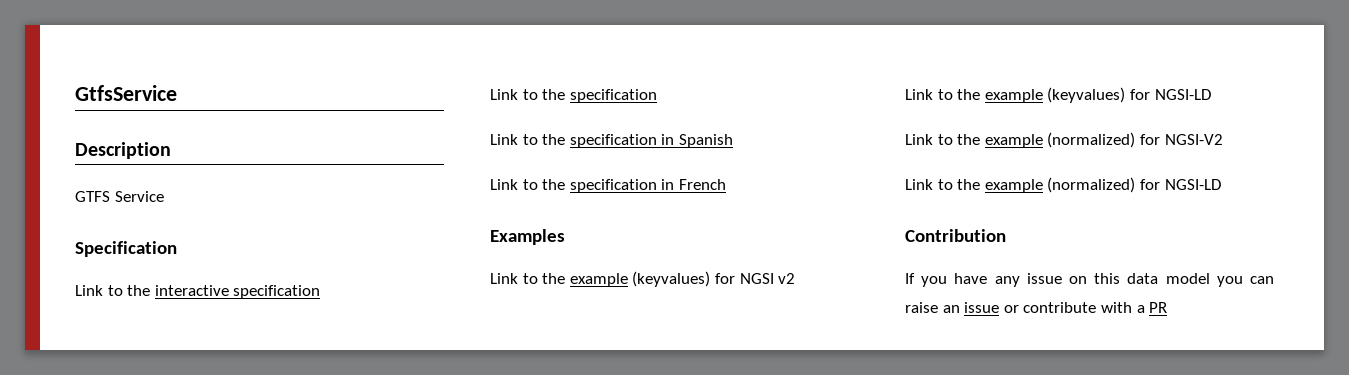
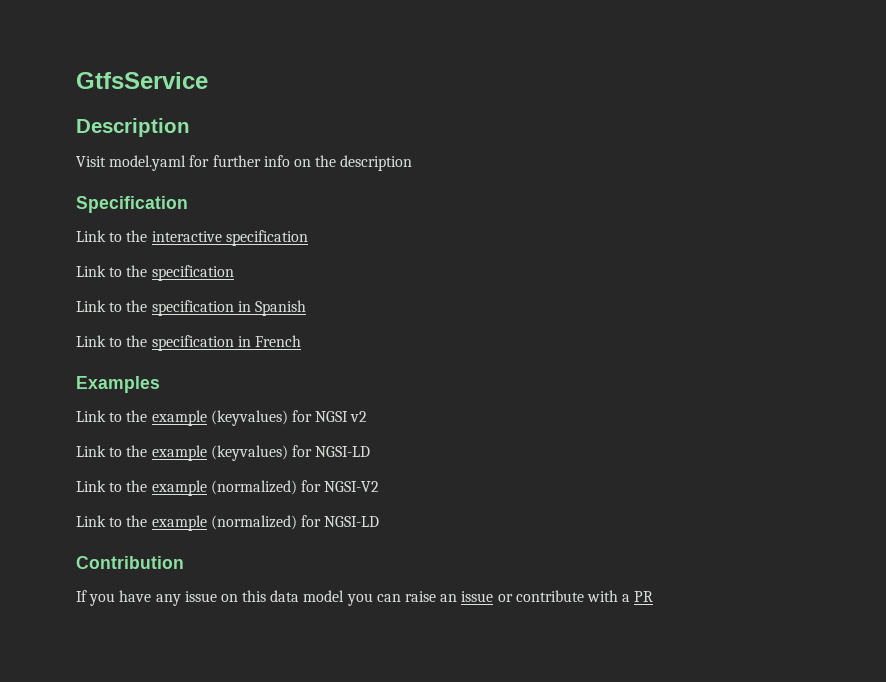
- GTFS Service
+ Visit model.yaml for further info on the description

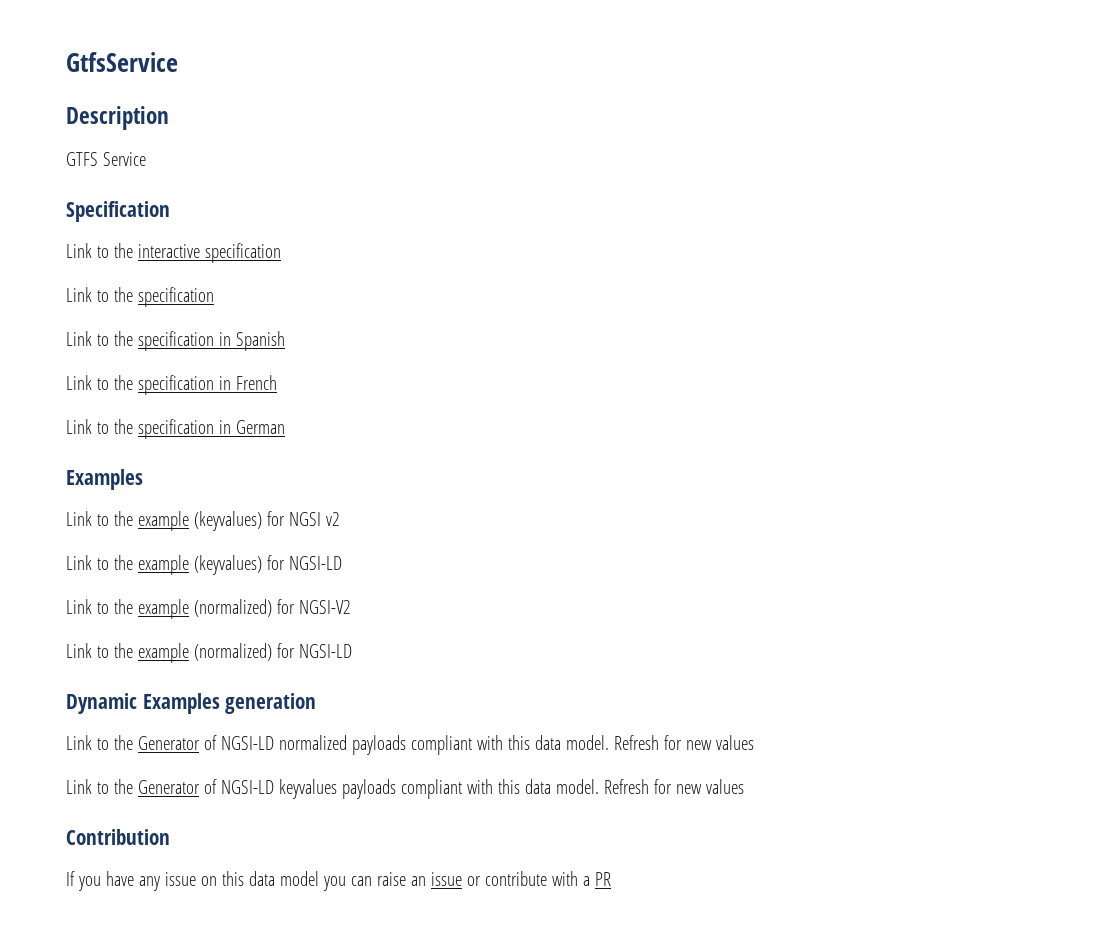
- Visit model.yaml for further info on the description
+ GTFS Service
+ Link to the specification in German
+ Dynamic Examples generation
+ Link to the Generator of NGSI-LD normalized payloads compliant with this data model. Refresh for new values
+ Link to the Generator of NGSI-LD keyvalues payloads compliant with this data model. Refresh for new values

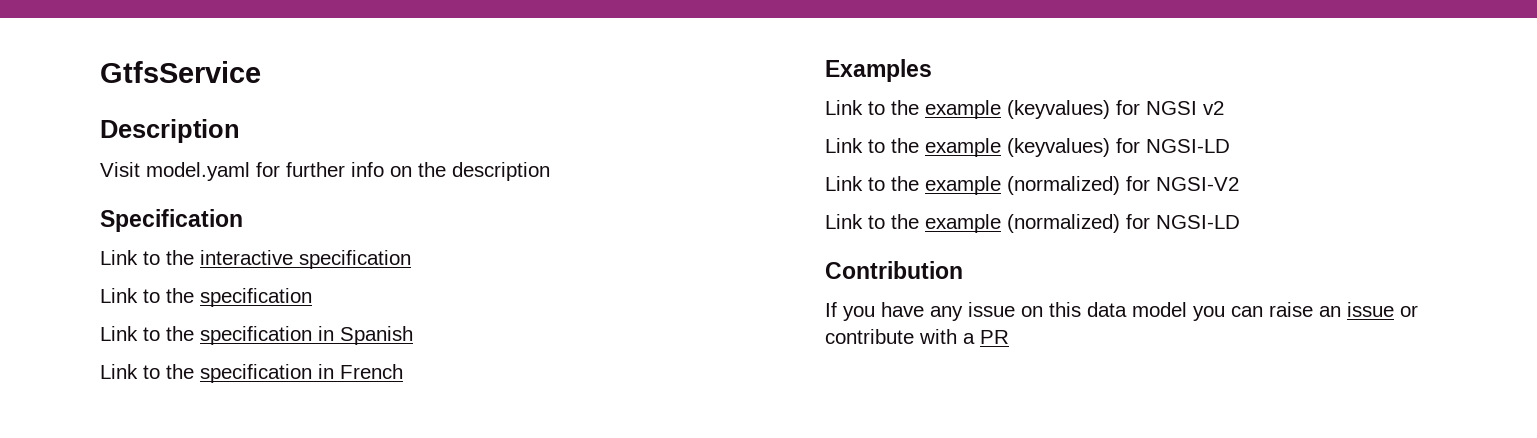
- GTFS Service
+ Visit model.yaml for further info on the description
- Link to the specification in German
- Dynamic Examples generation
- Link to the Generator of NGSI-LD normalized payloads compliant with this data model. Refresh for new values
- Link to the Generator of NGSI-LD keyvalues payloads compliant with this data model. Refresh for new values

